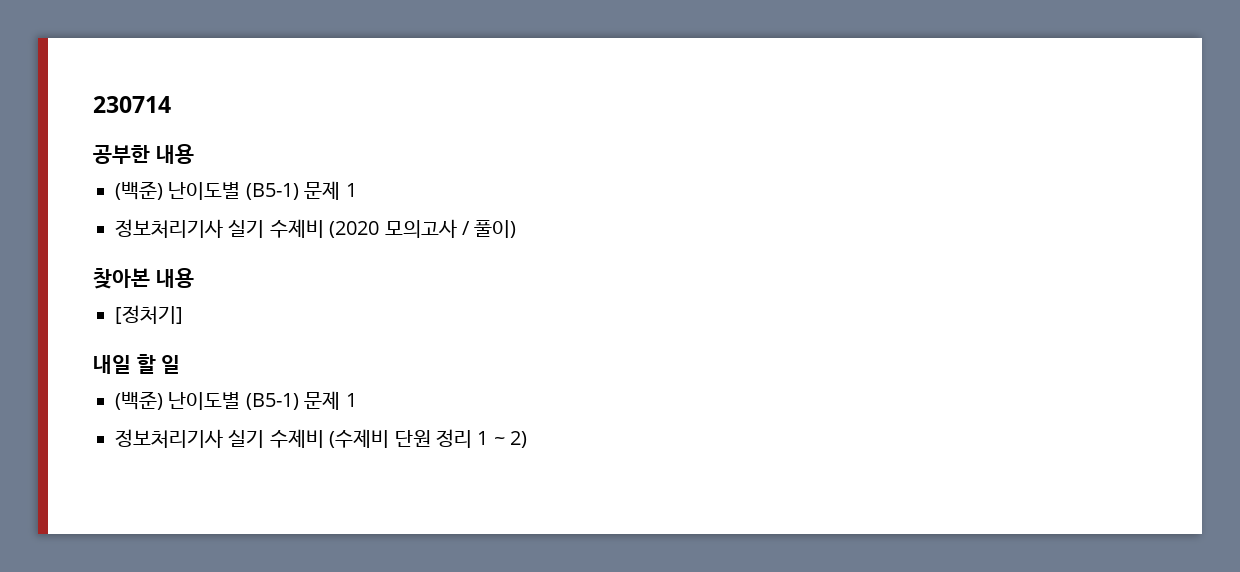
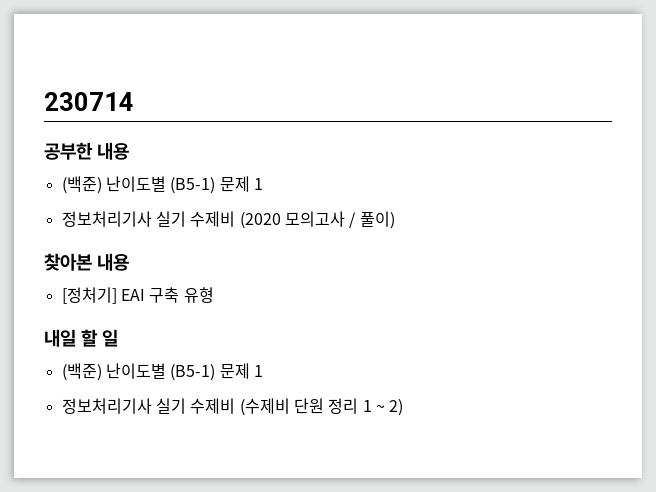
- [정처기]
+ [정처기] EAI 구축 유형

